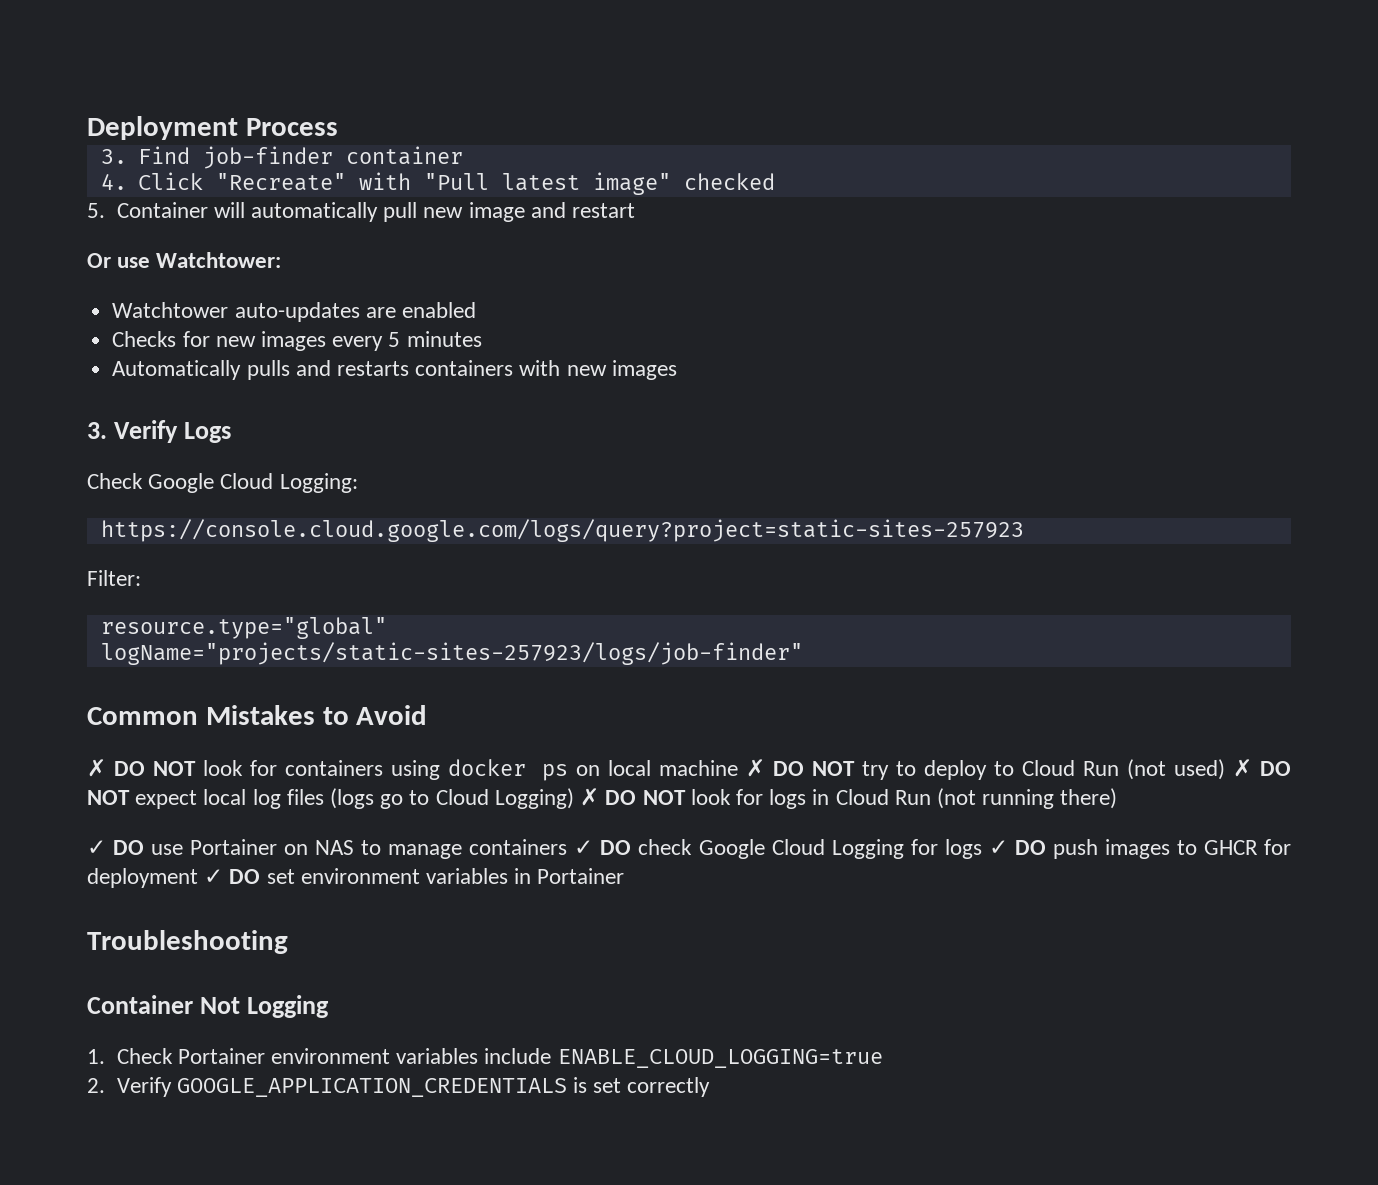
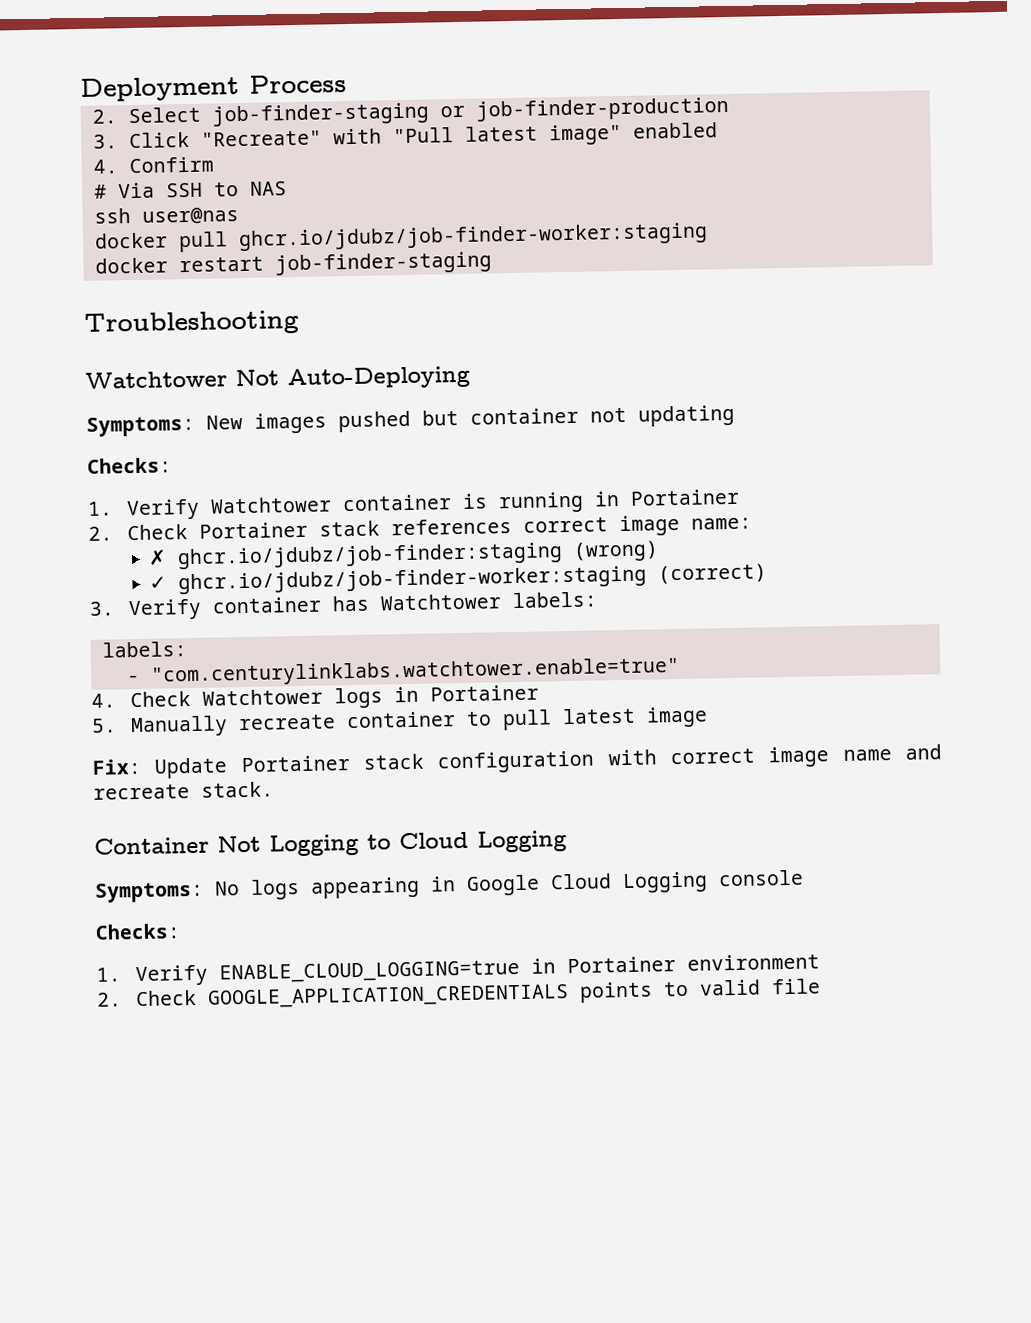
- 3. Find job-finder container
- 4. Click "Recreate" with "Pull latest image" checked
- 5. Container will automatically pull new image and restart
- Or use Watchtower:
- Watchtower auto-updates are enabled
- Checks for new images every 5 minutes
- Automatically pulls and restarts containers with new images
- 3. Verify Logs
- Check Google Cloud Logging:
- https://console.cloud.google.com/logs/query?project=static-sites-257923
- Filter:
- resource.type="global"
- logName="projects/static-sites-257923/logs/job-finder"
- Common Mistakes to Avoid
- ✗ DO NOT look for containers using docker ps on local machine ✗ DO NOT try to deploy to Cloud Run (not used) ✗ DO NOT expect local log files (logs go to Cloud Logging) ✗ DO NOT look for logs in Cloud Run (not running there)
- ✓ DO use Portainer on NAS to manage containers ✓ DO check Google Cloud Logging for logs ✓ DO push images to GHCR for deployment ✓ DO set environment variables in Portainer
+ 2. Select job-finder-staging or job-finder-production
+ 3. Click "Recreate" with "Pull latest image" enabled
+ 4. Confirm
+ # Via SSH to NAS
+ ssh user@nas
+ docker pull ghcr.io/jdubz/job-finder-worker:staging
+ docker restart job-finder-staging
  Troubleshooting
- Container Not Logging
- 1. Check Portainer environment variables include ENABLE_CLOUD_LOGGING=true
- 2. Verify GOOGLE_APPLICATION_CREDENTIALS is set correctly
+ Watchtower Not Auto-Deploying
+ Symptoms: New images pushed but container not updating
+ Checks:
+ 1. Verify Watchtower container is running in Portainer
+ 2. Check Portainer stack references correct image name:
+ ✗ ghcr.io/jdubz/job-finder:staging (wrong)
+ ✓ ghcr.io/jdubz/job-finder-worker:staging (correct)
+ 3. Verify container has Watchtower labels:
+ labels:
+ - "com.centurylinklabs.watchtower.enable=true"
+ 4. Check Watchtower logs in Portainer
+ 5. Manually recreate container to pull latest image
+ Fix: Update Portainer stack configuration with correct image name and recreate stack.
+ Container Not Logging to Cloud Logging
+ Symptoms: No logs appearing in Google Cloud Logging console
+ Checks:
+ 1. Verify ENABLE_CLOUD_LOGGING=true in Portainer environment
+ 2. Check GOOGLE_APPLICATION_CREDENTIALS points to valid file

